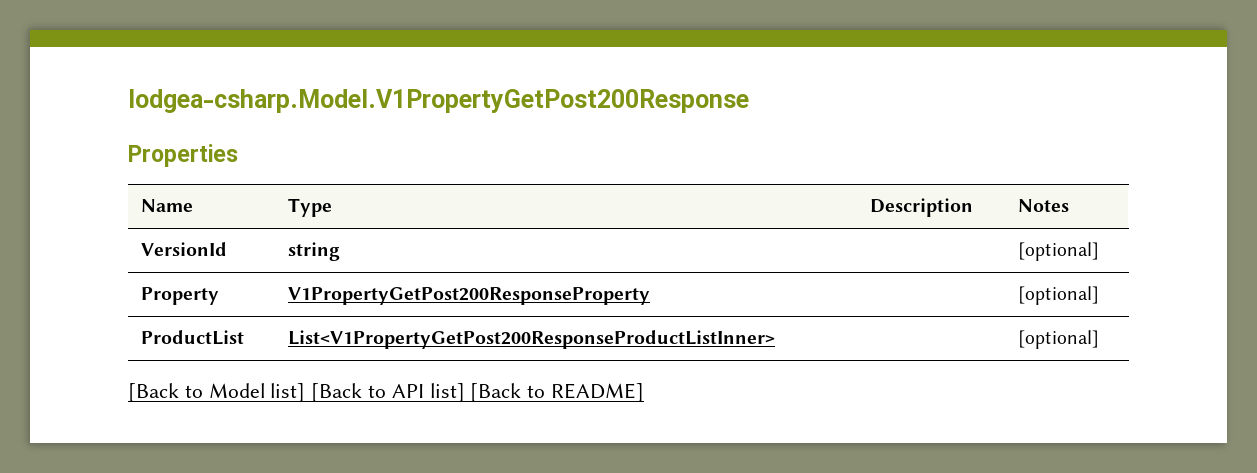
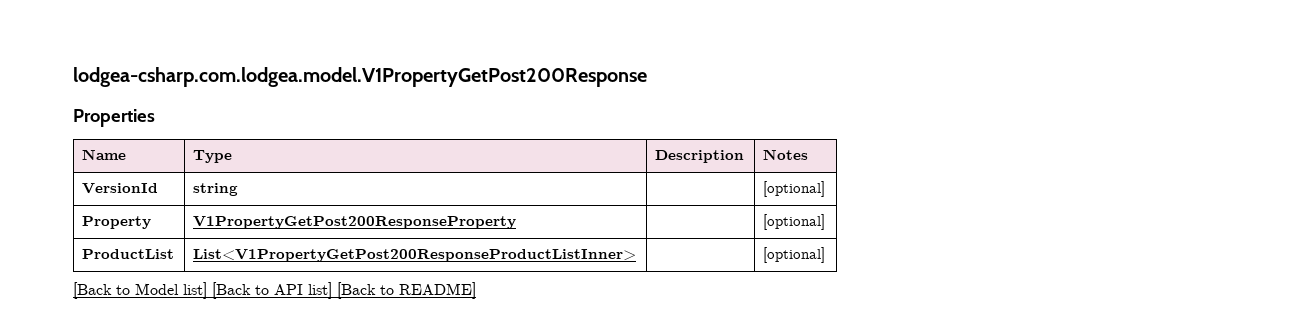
- lodgea-csharp.Model.V1PropertyGetPost200Response
+ lodgea-csharp.com.lodgea.model.V1PropertyGetPost200Response

